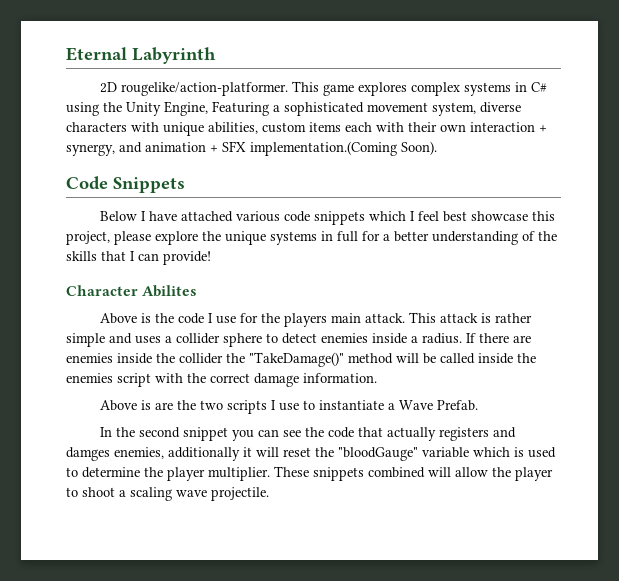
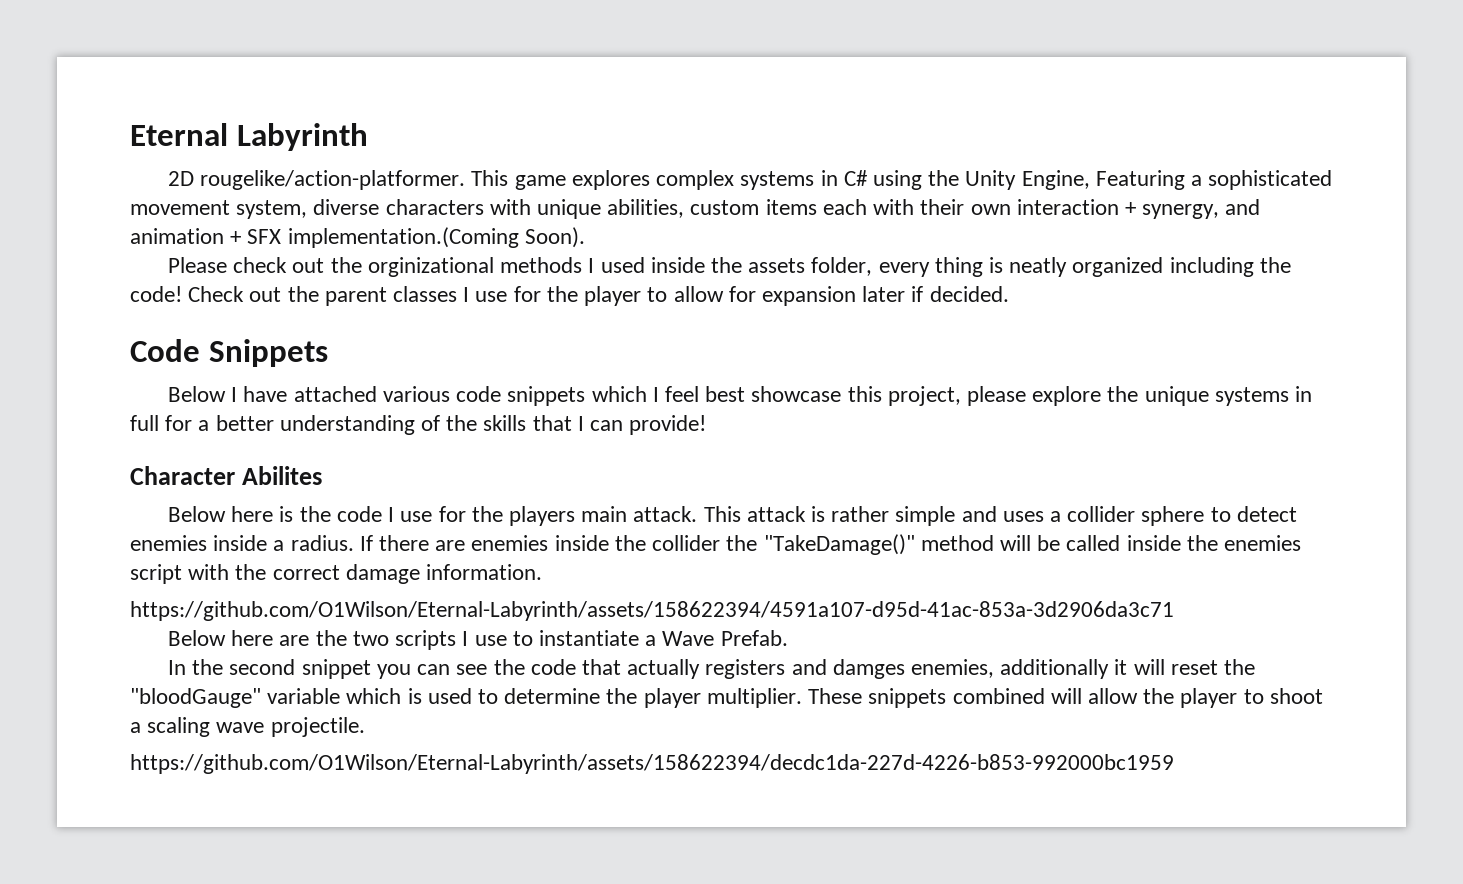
+ Please check out the orginizational methods I used inside the assets folder, every thing is neatly organized including the code! Check out the parent classes I use for the player to allow for expansion later if decided.
- Above is the code I use for the players main attack.
+ Below here is the code I use for the players main attack.
- Above is are the two scripts I use to instantiate a Wave Prefab.
+ https://github.com/O1Wilson/Eternal-Labyrinth/assets/158622394/4591a107-d95d-41ac-853a-3d2906da3c71
+ Below here are the two scripts I use to instantiate a Wave Prefab.
+ https://github.com/O1Wilson/Eternal-Labyrinth/assets/158622394/decdc1da-227d-4226-b853-992000bc1959

